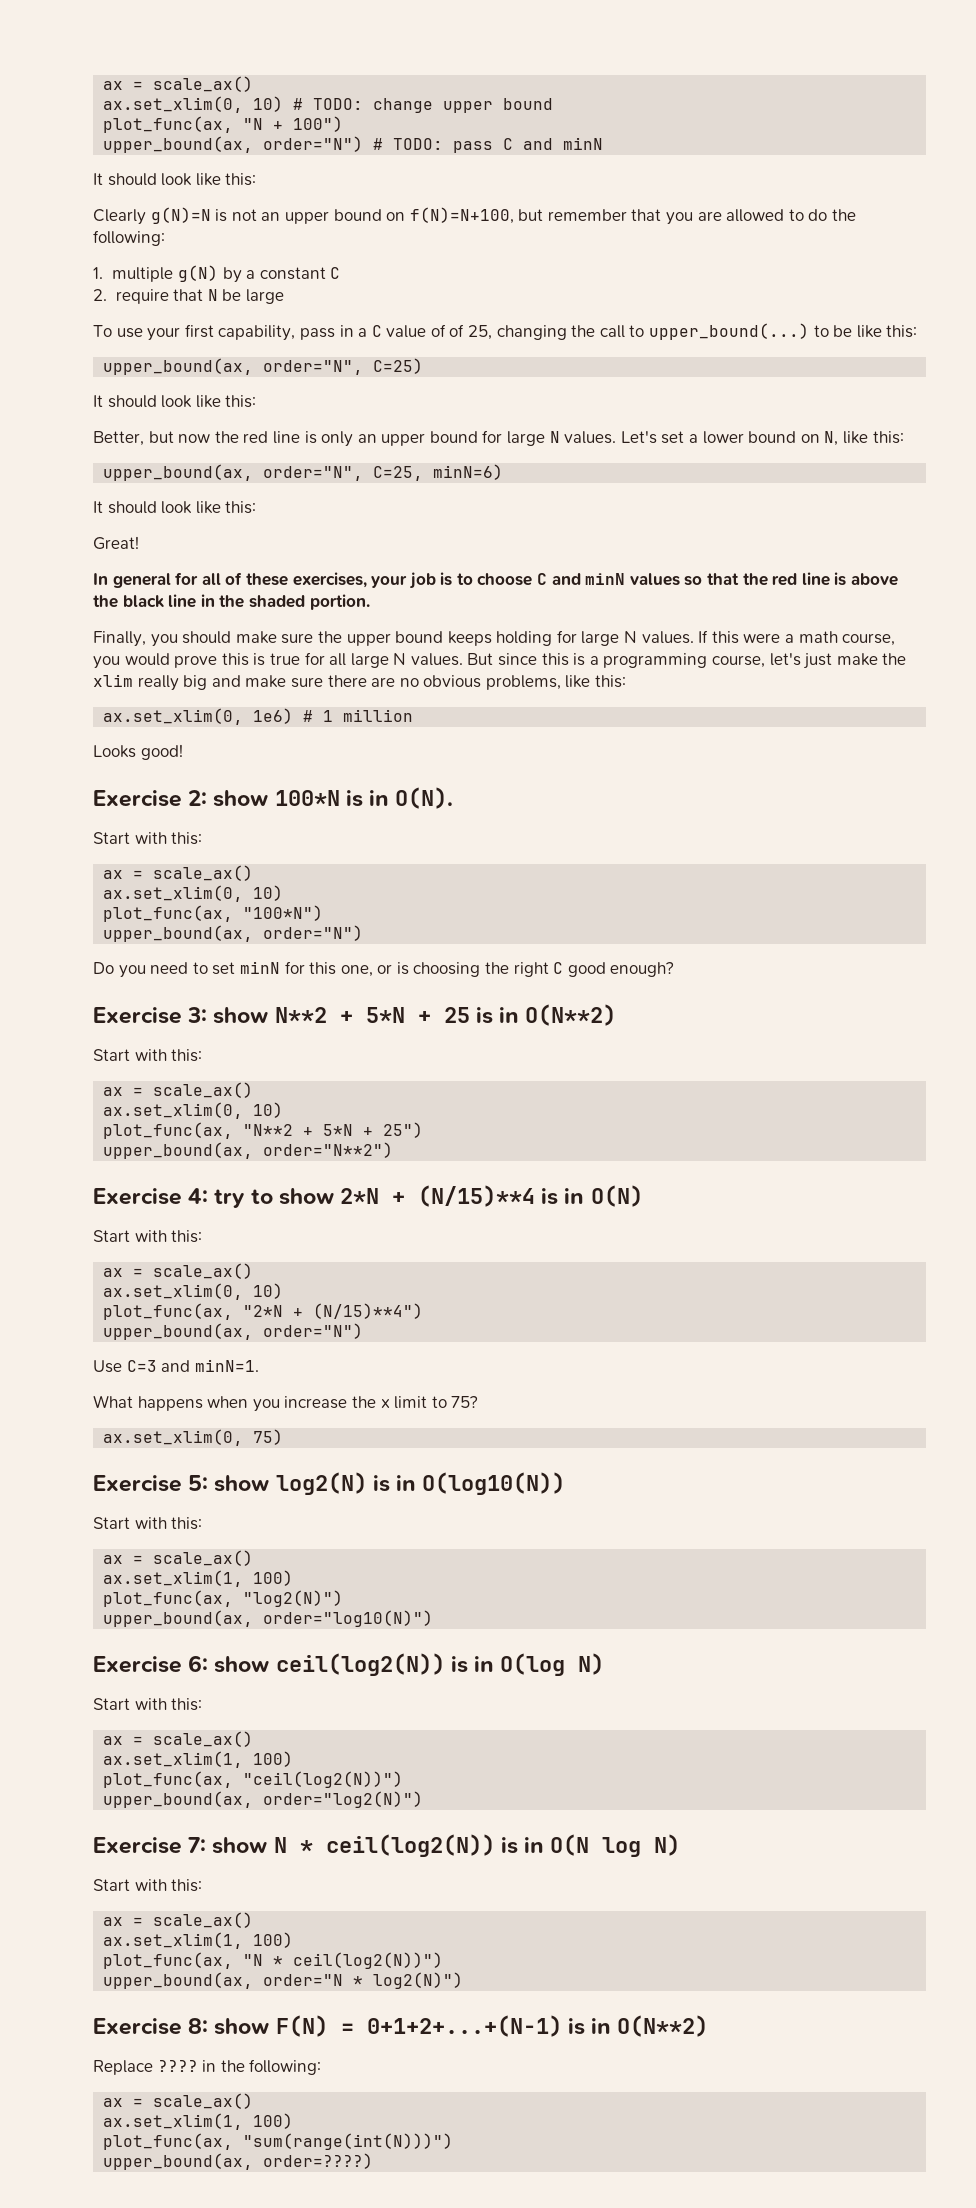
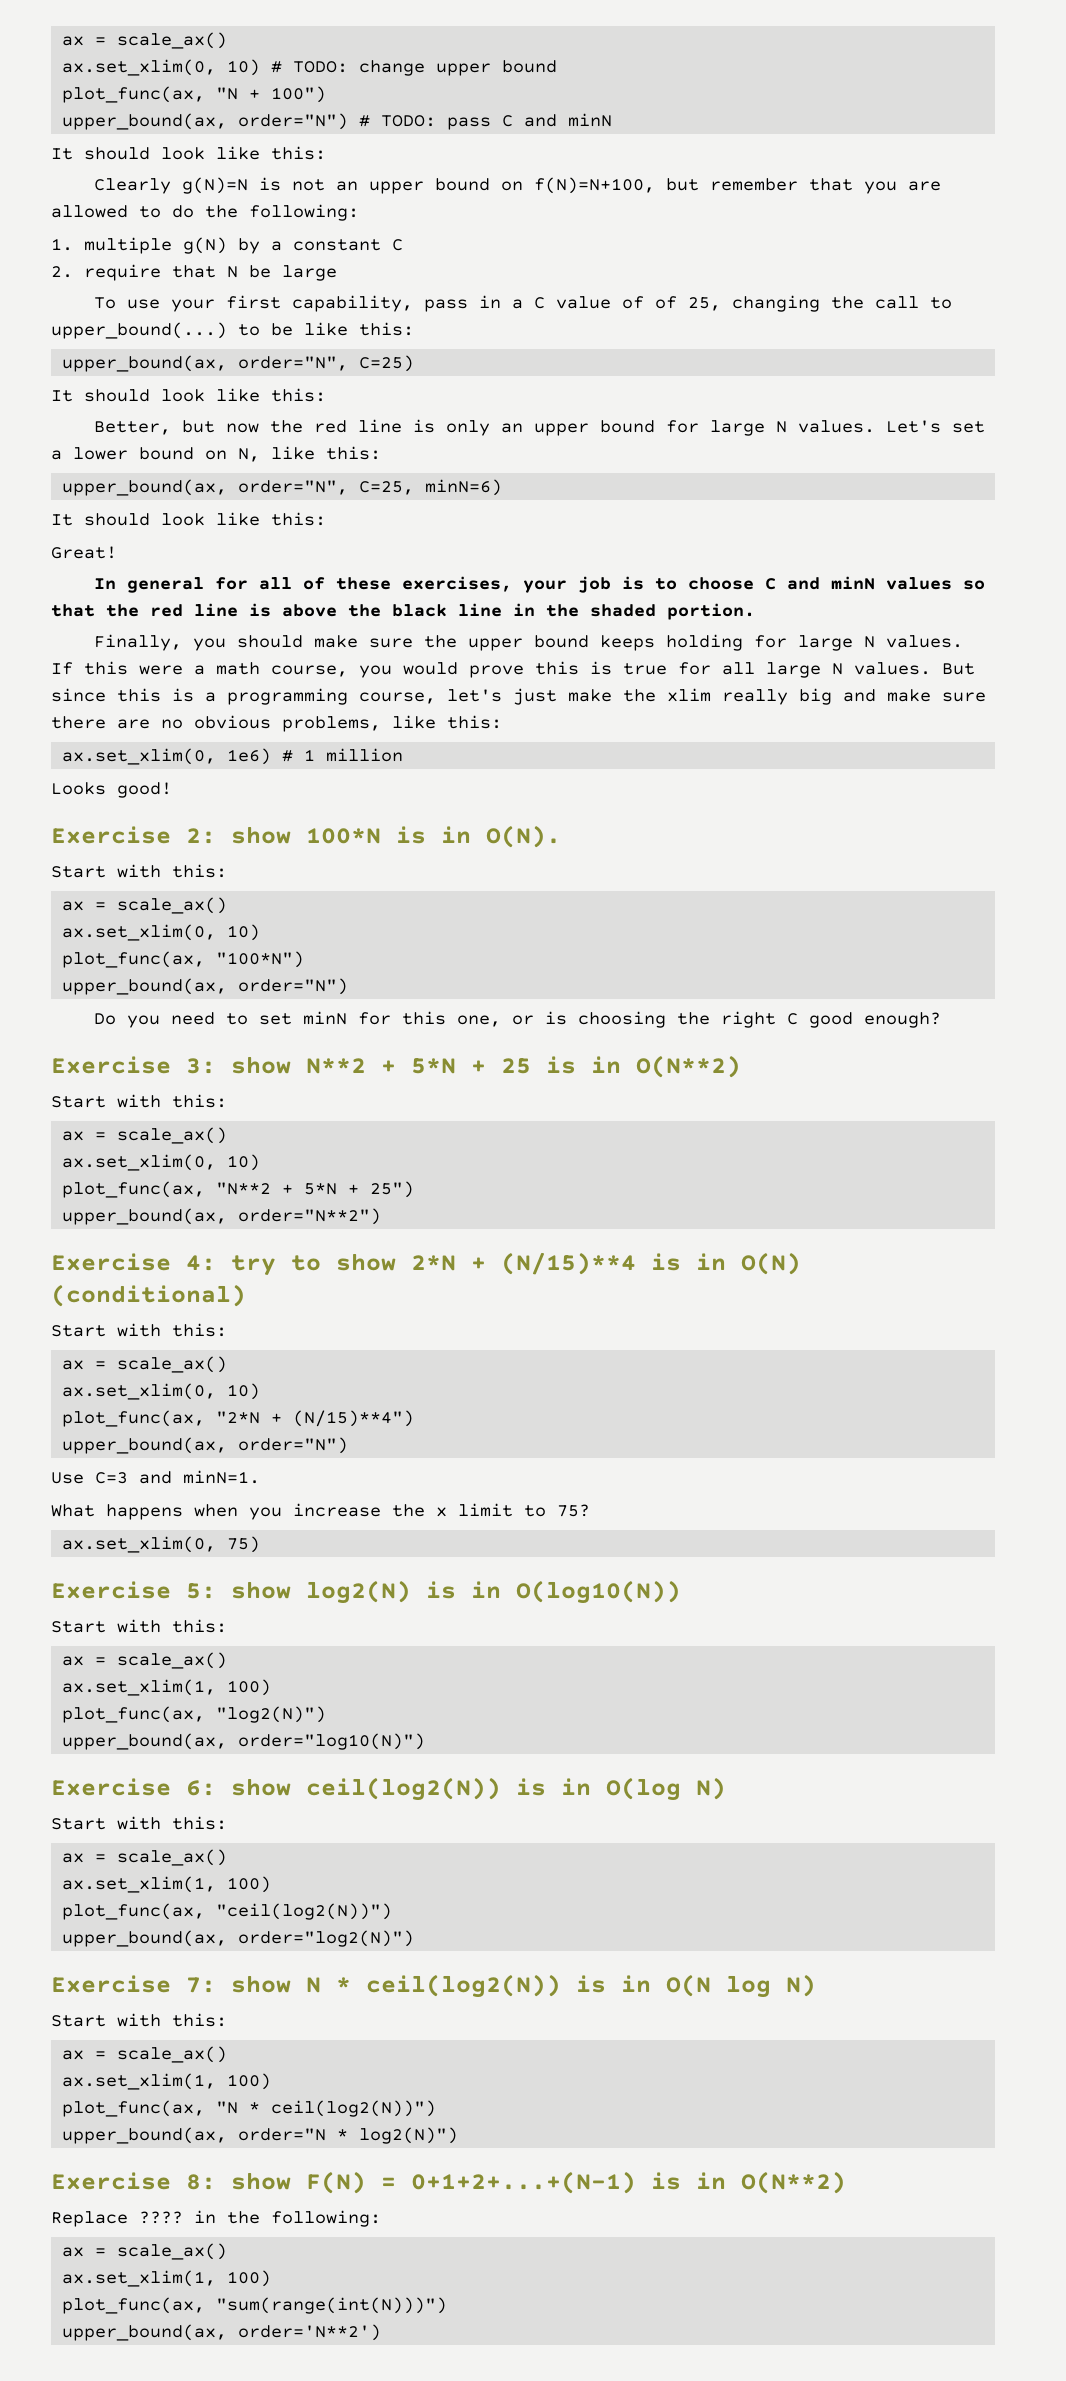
- Exercise 4: try to show 2*N + (N/15)**4 is in O(N)
+ Exercise 4: try to show 2*N + (N/15)**4 is in O(N) (conditional)
- upper_bound(ax, order=????)
+ upper_bound(ax, order='N**2')

